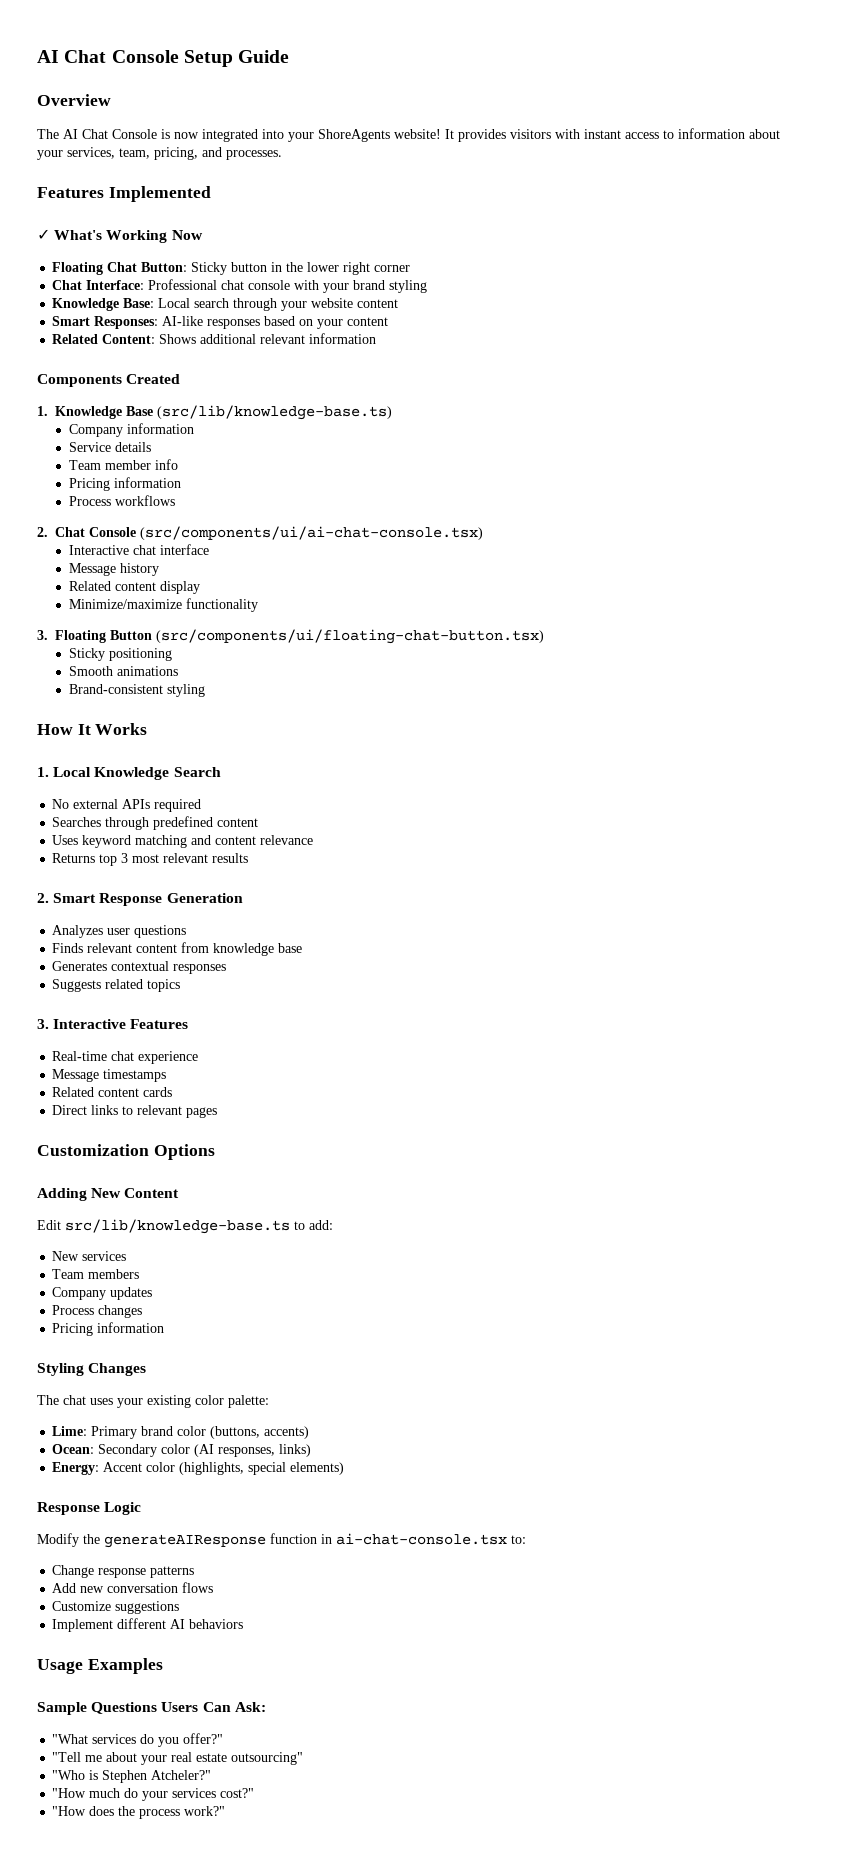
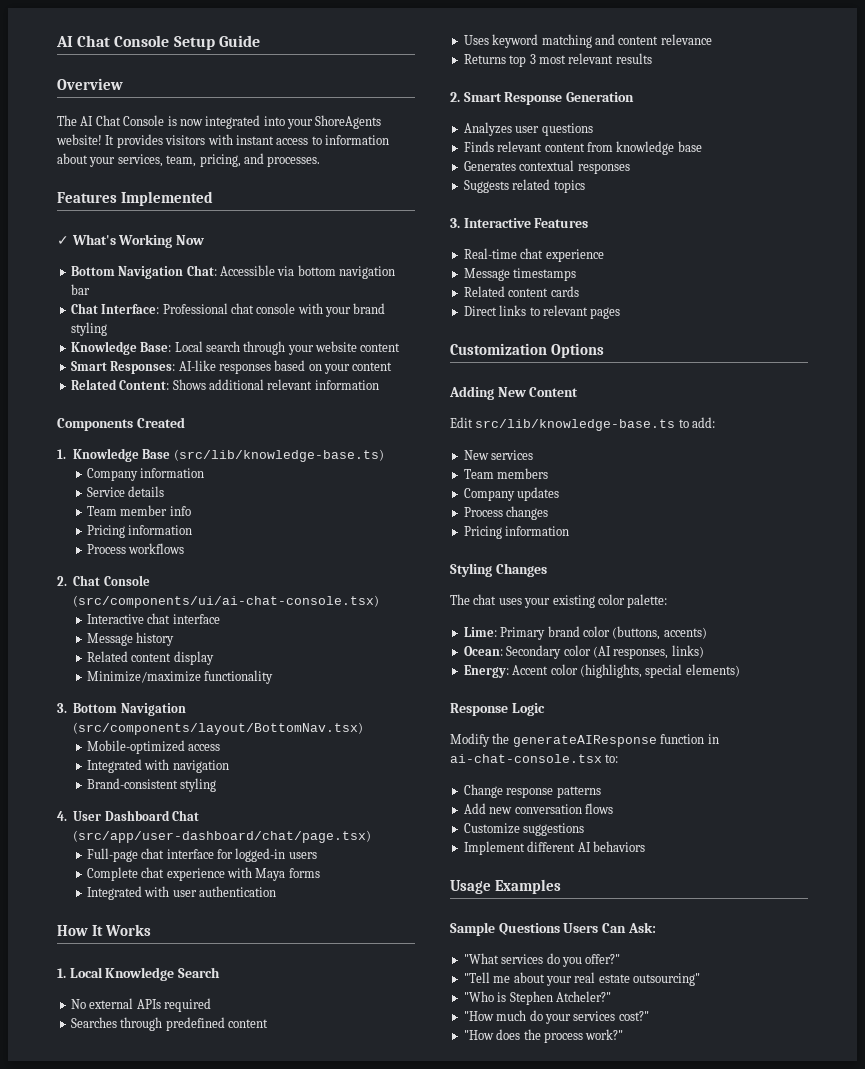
- Floating Chat Button: Sticky button in the lower right corner
+ Bottom Navigation Chat: Accessible via bottom navigation bar
- 3. Floating Button (src/components/ui/floating-chat-button.tsx)
- Sticky positioning
- Smooth animations
+ 3. Bottom Navigation (src/components/layout/BottomNav.tsx)
+ Mobile-optimized access
+ Integrated with navigation
  Brand-consistent styling
+ 4. User Dashboard Chat (src/app/user-dashboard/chat/page.tsx)
+ Full-page chat interface for logged-in users
+ Complete chat experience with Maya forms
+ Integrated with user authentication

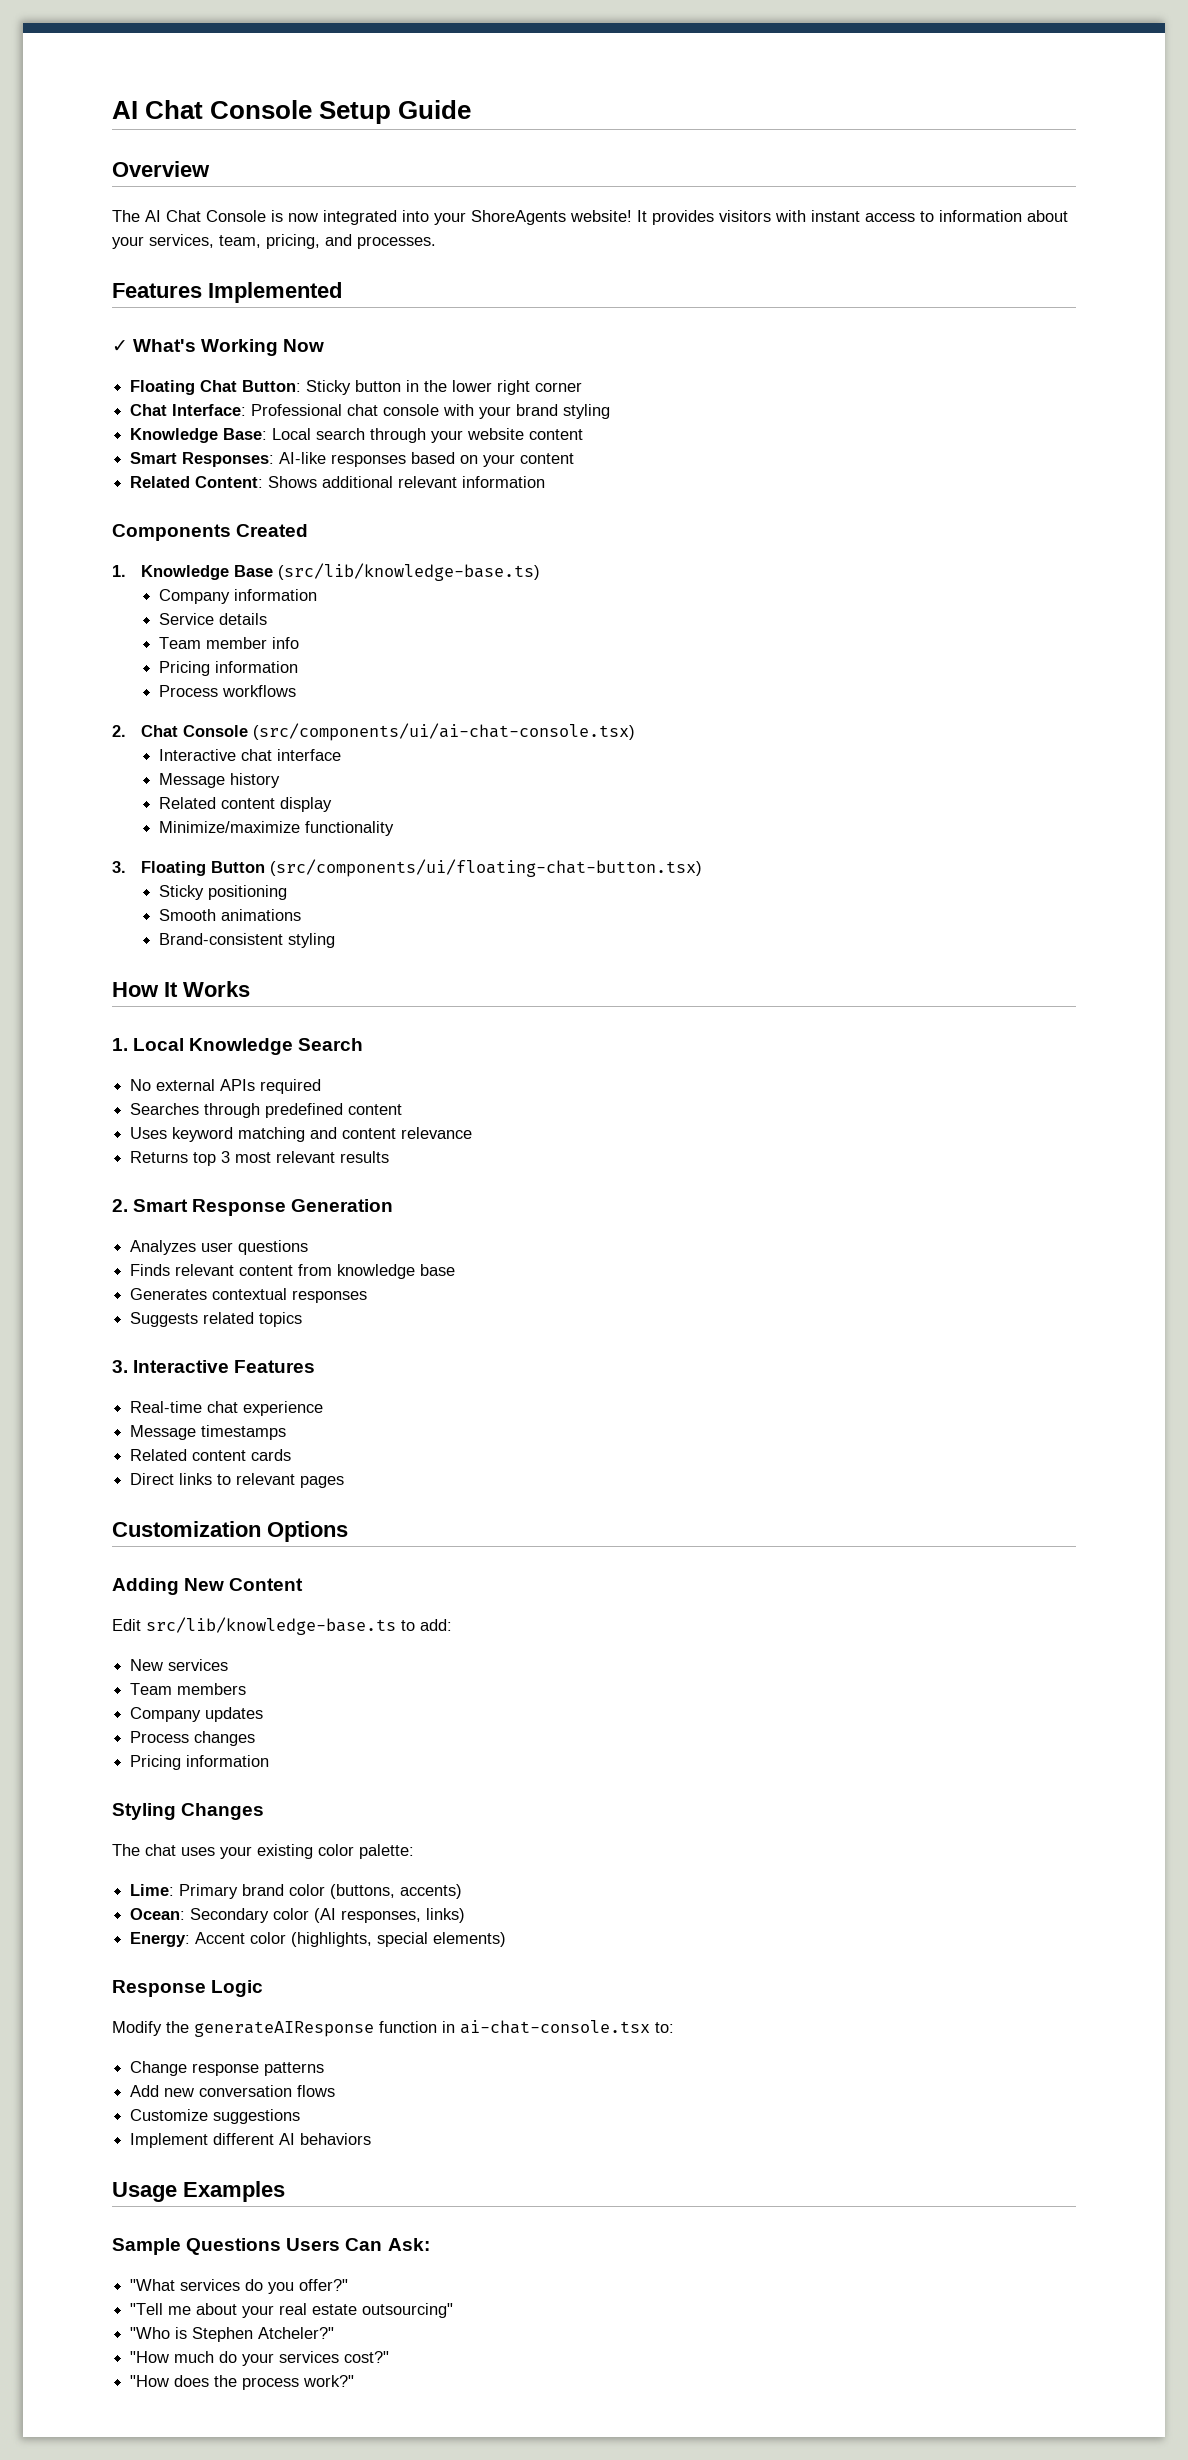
- Bottom Navigation Chat: Accessible via bottom navigation bar
+ Floating Chat Button: Sticky button in the lower right corner
- 3. Bottom Navigation (src/components/layout/BottomNav.tsx)
- Mobile-optimized access
- Integrated with navigation
+ 3. Floating Button (src/components/ui/floating-chat-button.tsx)
+ Sticky positioning
+ Smooth animations
  Brand-consistent styling
- 4. User Dashboard Chat (src/app/user-dashboard/chat/page.tsx)
- Full-page chat interface for logged-in users
- Complete chat experience with Maya forms
- Integrated with user authentication

